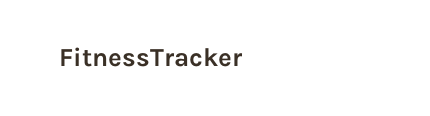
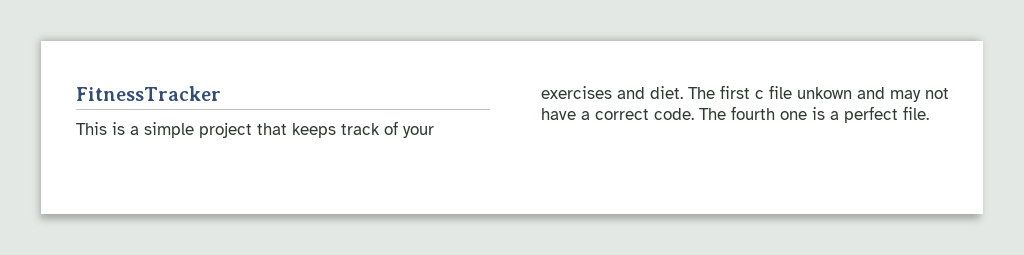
+ This is a simple project that keeps track of your exercises and diet. The first c file unkown and may not have a correct code. The fourth one is a perfect file.

